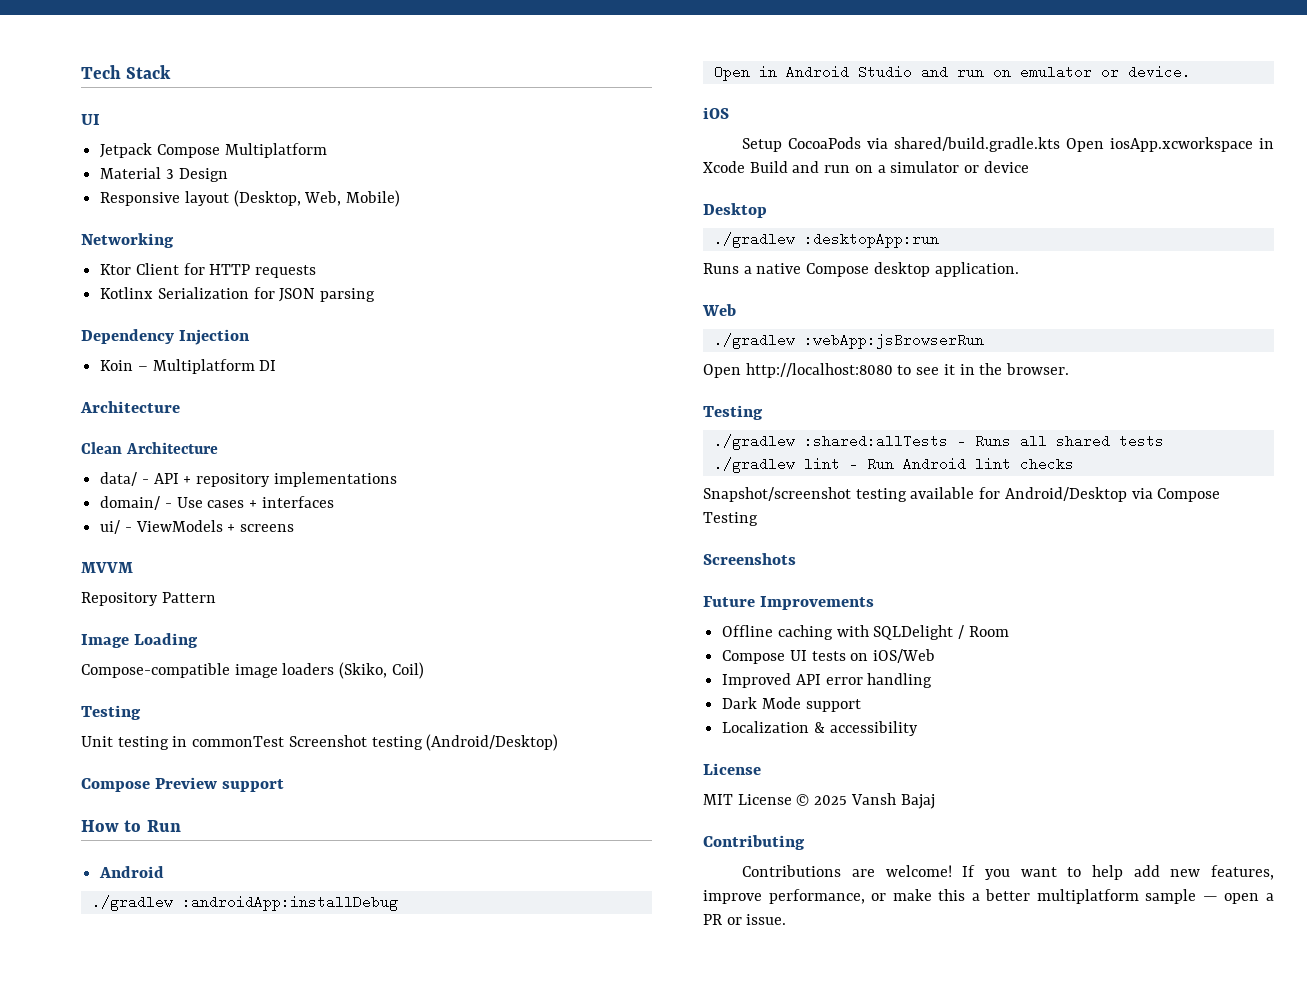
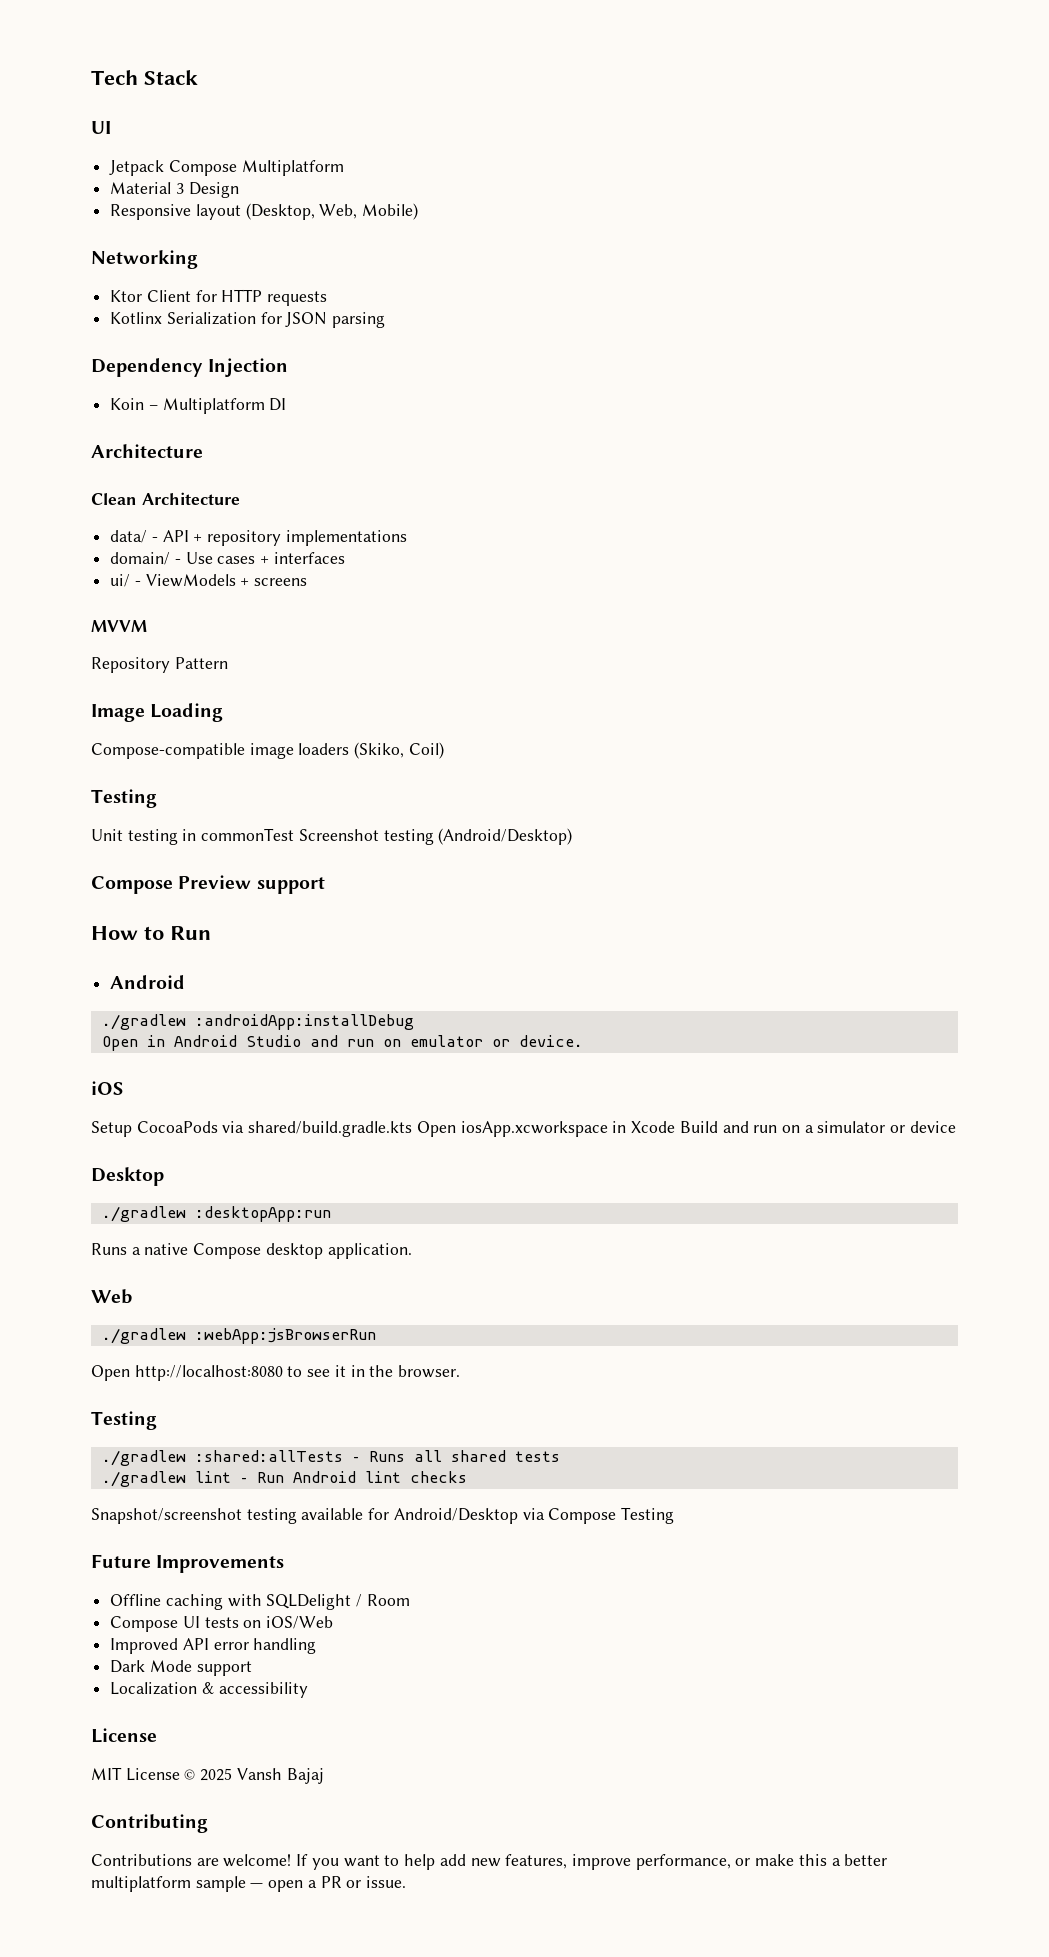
- Screenshots

